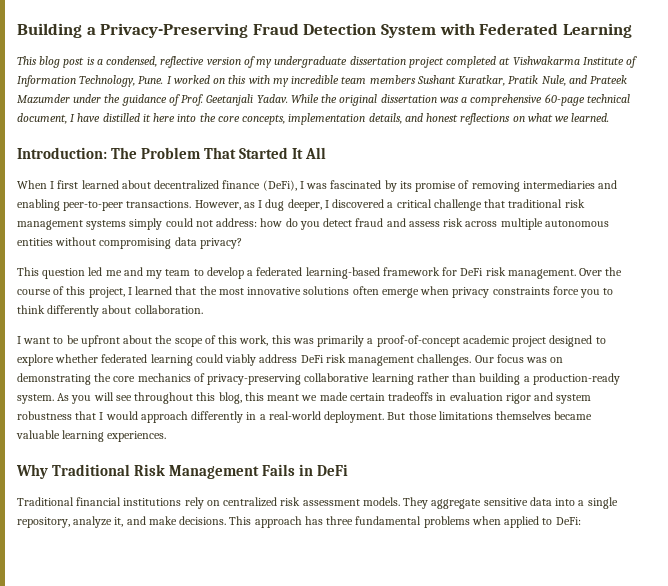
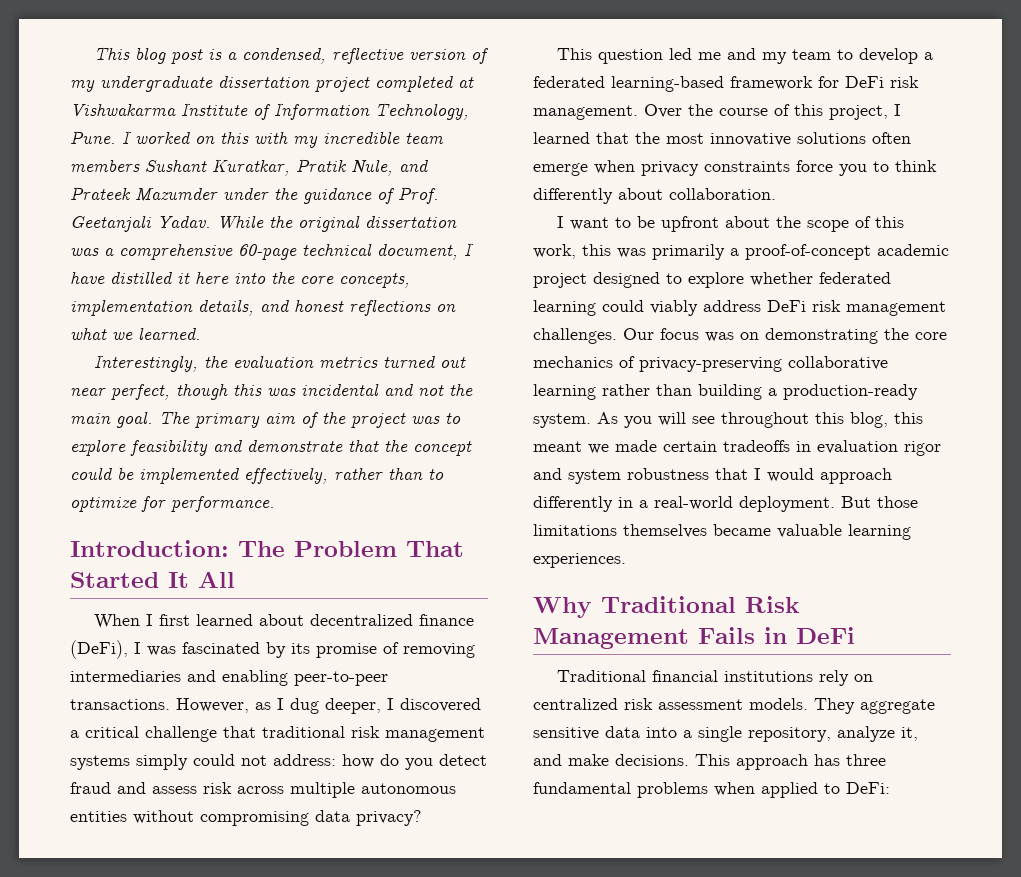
- Building a Privacy-Preserving Fraud Detection System with Federated Learning
+ Interestingly, the evaluation metrics turned out near perfect, though this was incidental and not the main goal. The primary aim of the project was to explore feasibility and demonstrate that the concept could be implemented effectively, rather than to optimize for performance.

